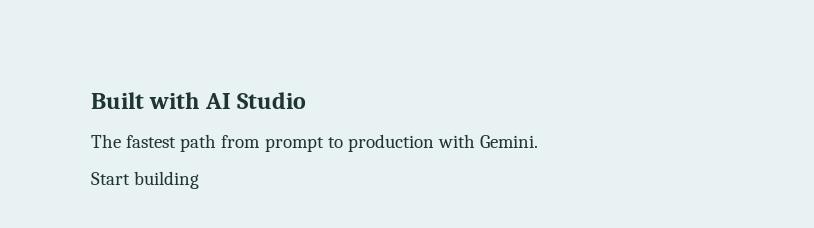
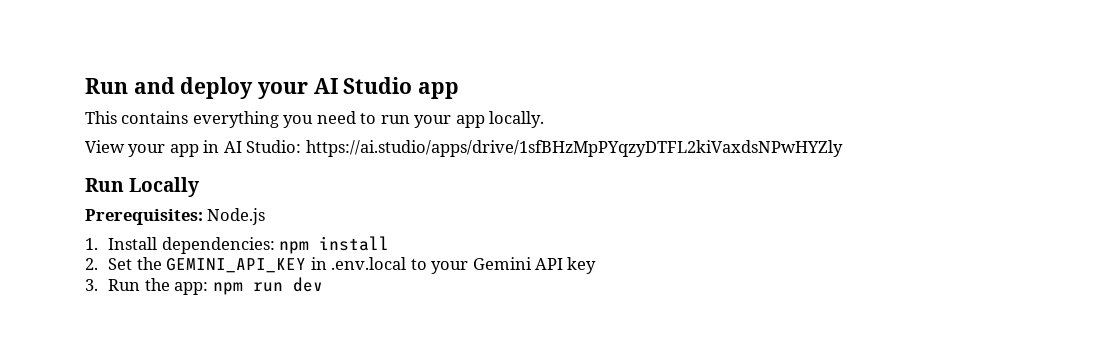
- Built with AI Studio
- The fastest path from prompt to production with Gemini.
- Start building
+ Run and deploy your AI Studio app
+ This contains everything you need to run your app locally.
+ View your app in AI Studio: https://ai.studio/apps/drive/1sfBHzMpPYqzyDTFL2kiVaxdsNPwHYZly
+ Run Locally
+ Prerequisites: Node.js
+ 1. Install dependencies: npm install
+ 2. Set the GEMINI_API_KEY in .env.local to your Gemini API key
+ 3. Run the app: npm run dev

